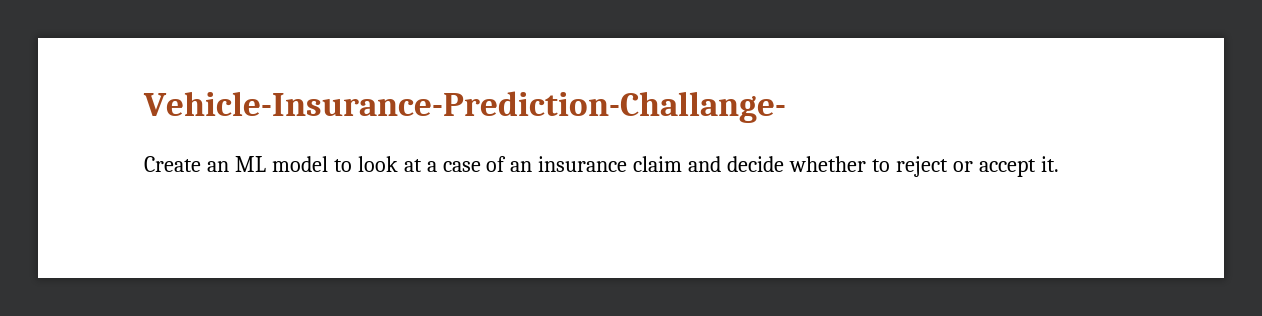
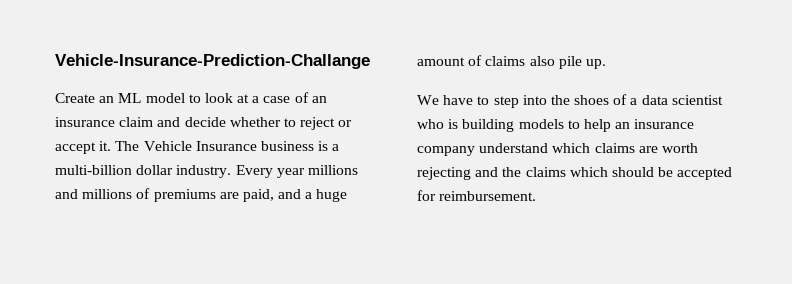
- Vehicle-Insurance-Prediction-Challange-
+ Vehicle-Insurance-Prediction-Challange
+ The Vehicle Insurance business is a multi-billion dollar industry. Every year millions and millions of premiums are paid, and a huge amount of claims also pile up.
+ We have to step into the shoes of a data scientist who is building models to help an insurance company understand which claims are worth rejecting and the claims which should be accepted for reimbursement.

